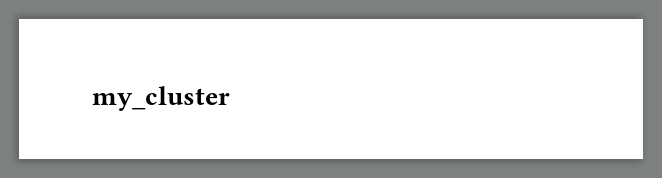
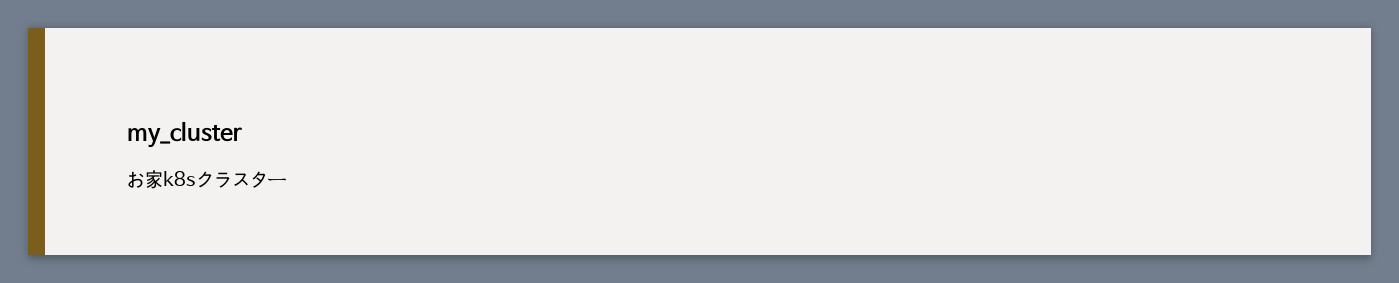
+ お家k8sクラスター

